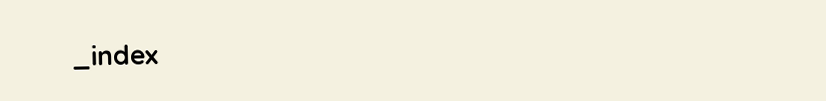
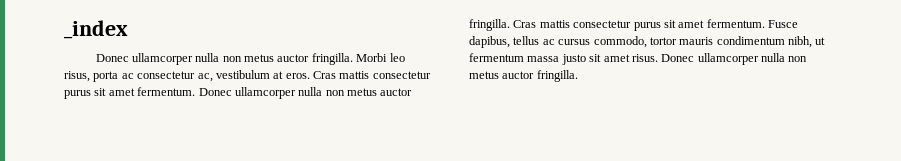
+ Donec ullamcorper nulla non metus auctor fringilla. Morbi leo risus, porta ac consectetur ac, vestibulum at eros. Cras mattis consectetur purus sit amet fermentum. Donec ullamcorper nulla non metus auctor fringilla. Cras mattis consectetur purus sit amet fermentum. Fusce dapibus, tellus ac cursus commodo, tortor mauris condimentum nibh, ut fermentum massa justo sit amet risus. Donec ullamcorper nulla non metus auctor fringilla.

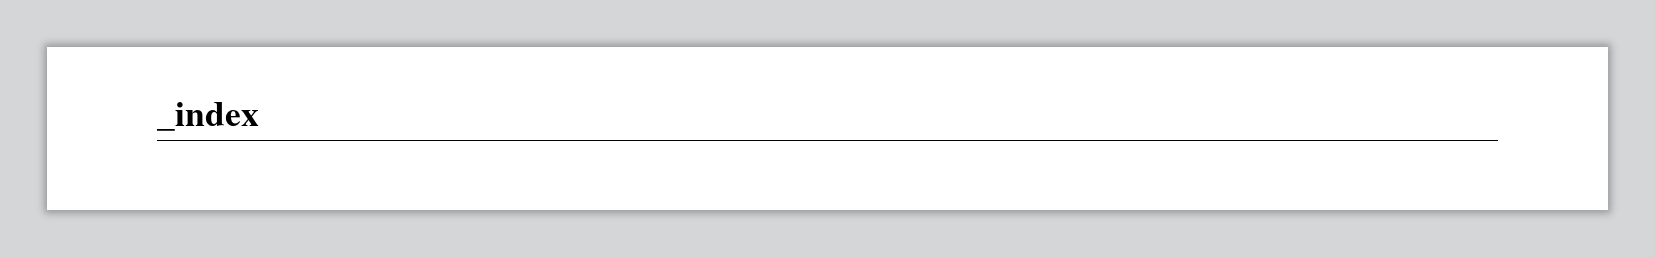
- Donec ullamcorper nulla non metus auctor fringilla. Morbi leo risus, porta ac consectetur ac, vestibulum at eros. Cras mattis consectetur purus sit amet fermentum. Donec ullamcorper nulla non metus auctor fringilla. Cras mattis consectetur purus sit amet fermentum. Fusce dapibus, tellus ac cursus commodo, tortor mauris condimentum nibh, ut fermentum massa justo sit amet risus. Donec ullamcorper nulla non metus auctor fringilla.

